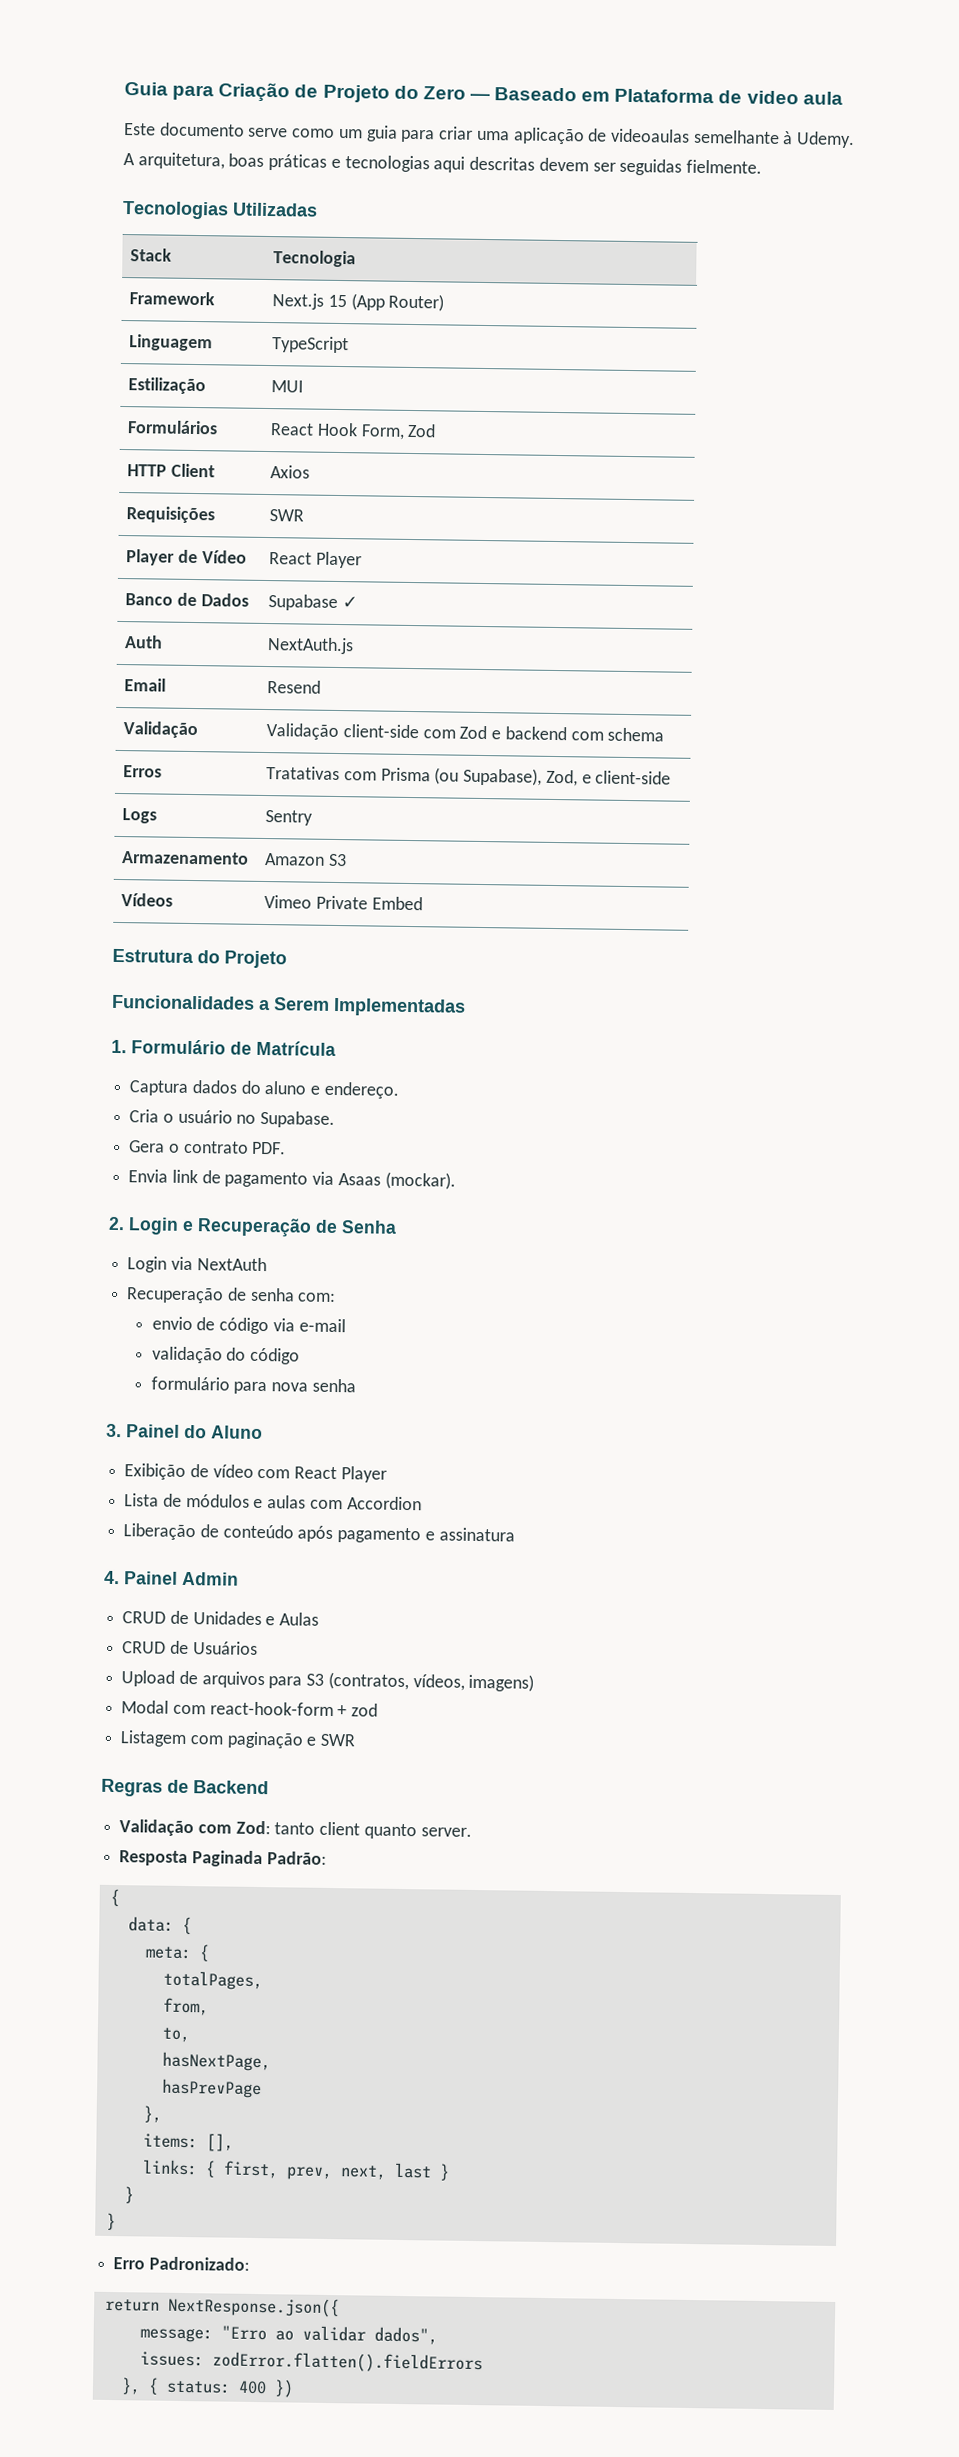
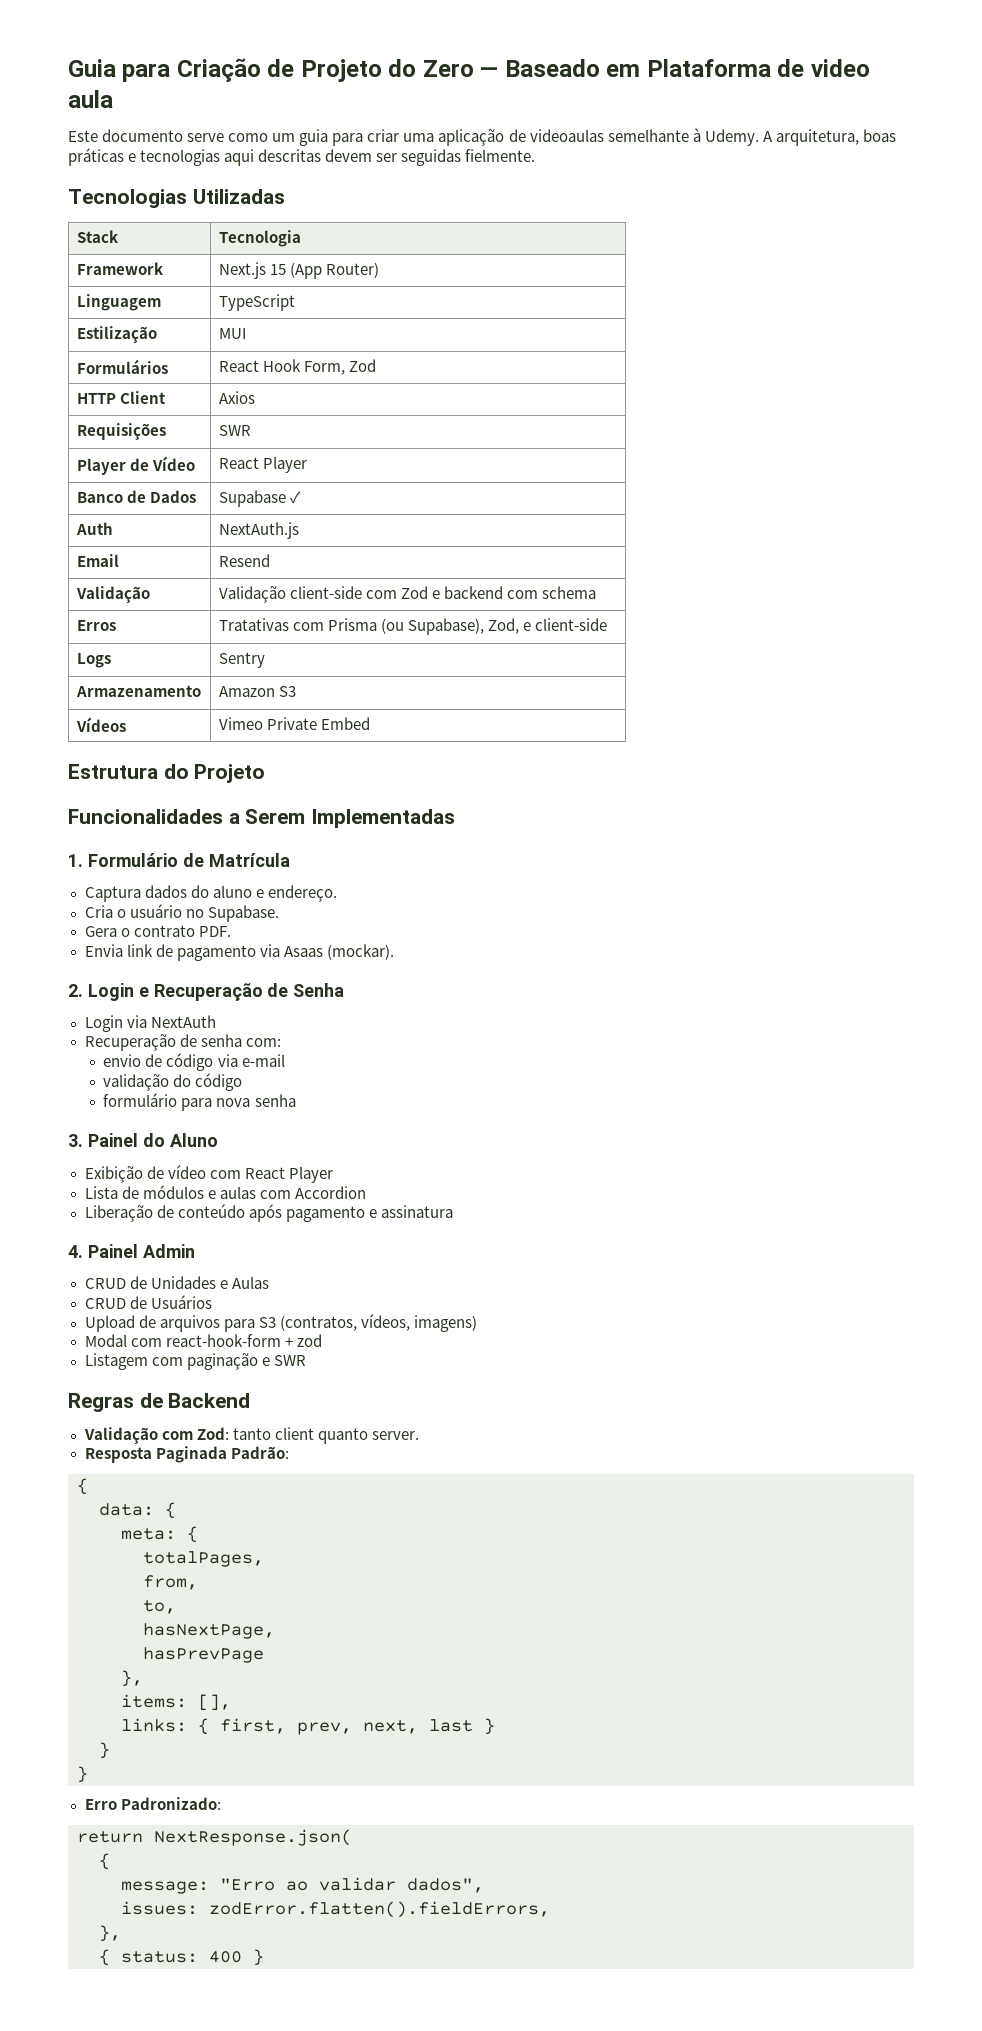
- return NextResponse.json({
+ return NextResponse.json(
+ {
- issues: zodError.flatten().fieldErrors
- }, { status: 400 })
+ issues: zodError.flatten().fieldErrors,
+ },
+ { status: 400 }

